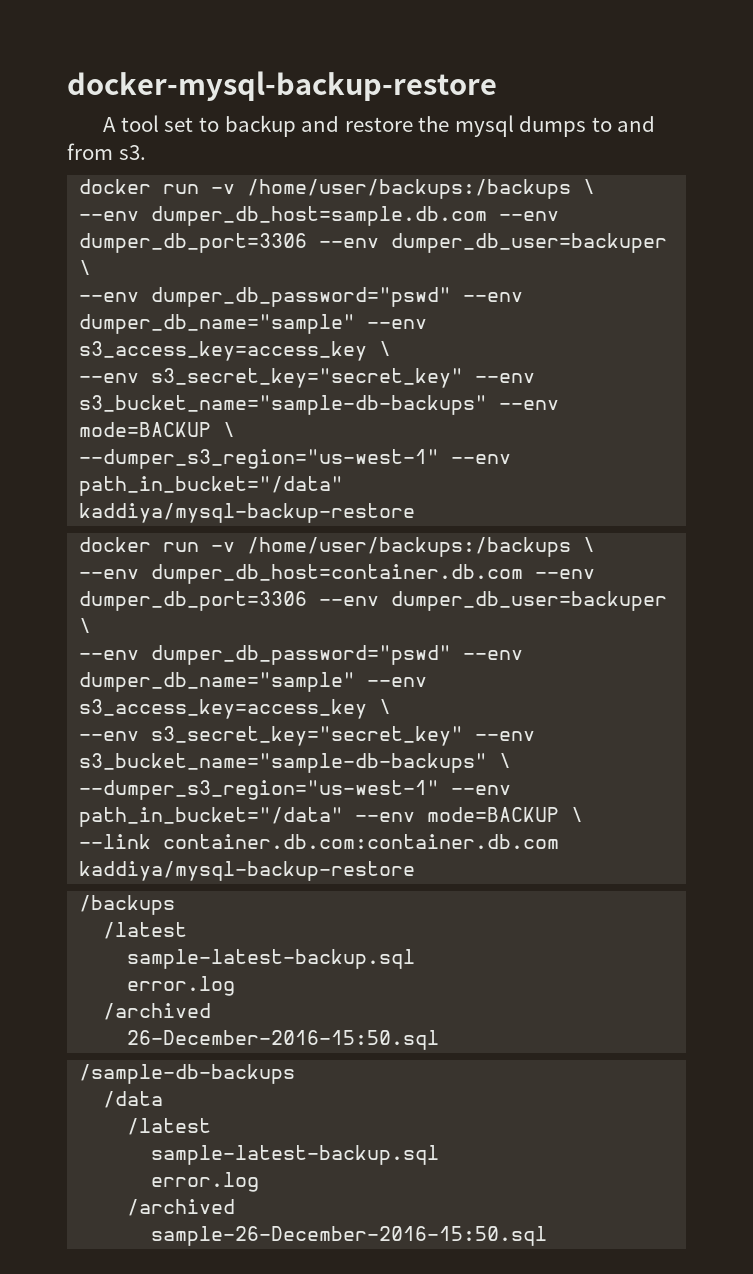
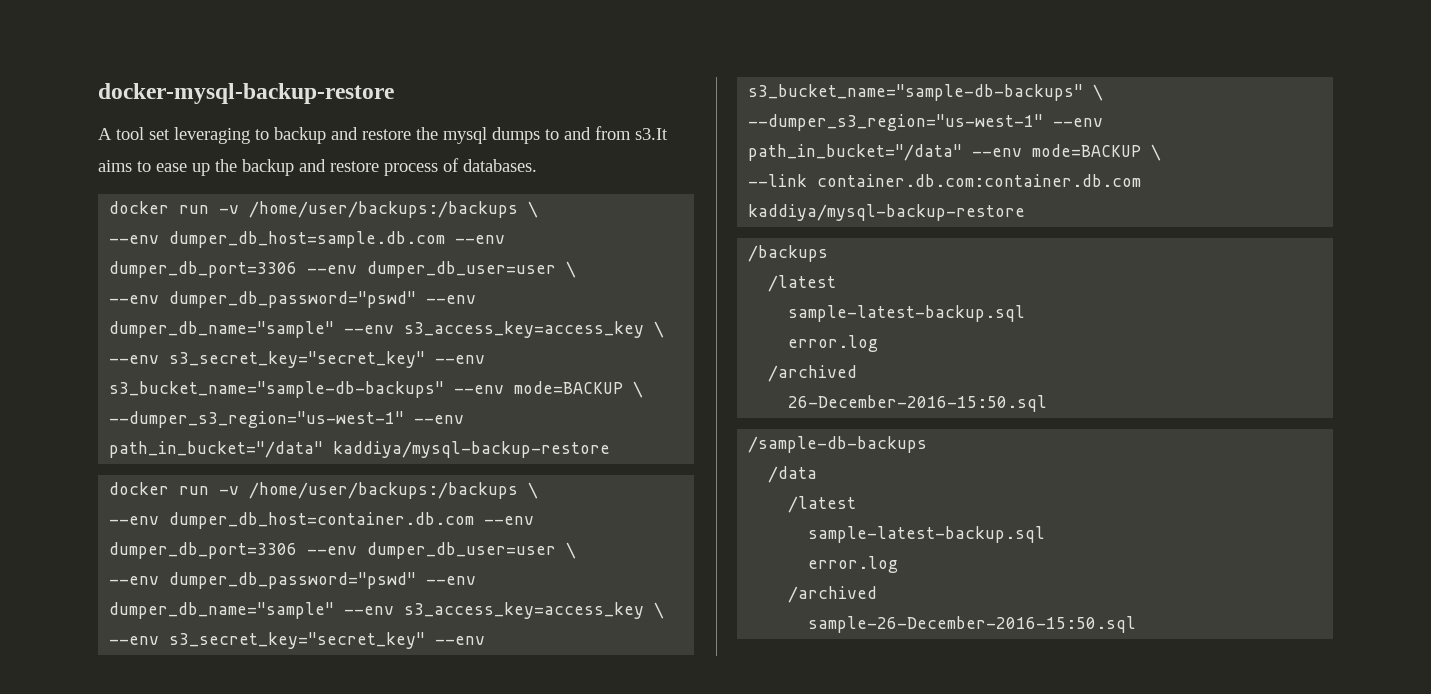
- A tool set to backup and restore the mysql dumps to and from s3.
+ A tool set leveraging to backup and restore the mysql dumps to and from s3.It aims to ease up the backup and restore process of databases.
- --env dumper_db_host=sample.db.com --env dumper_db_port=3306 --env dumper_db_user=backuper \
+ --env dumper_db_host=sample.db.com --env dumper_db_port=3306 --env dumper_db_user=user \
- --env dumper_db_host=container.db.com --env dumper_db_port=3306 --env dumper_db_user=backuper \
+ --env dumper_db_host=container.db.com --env dumper_db_port=3306 --env dumper_db_user=user \

